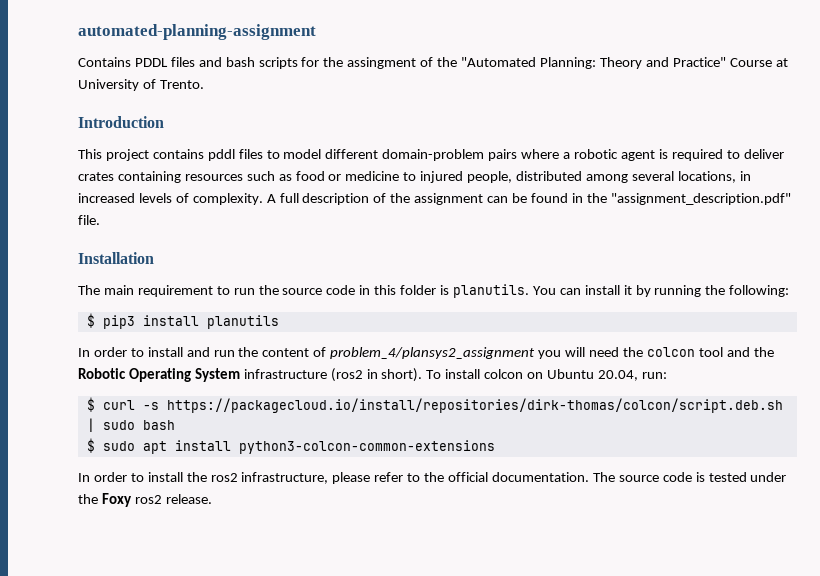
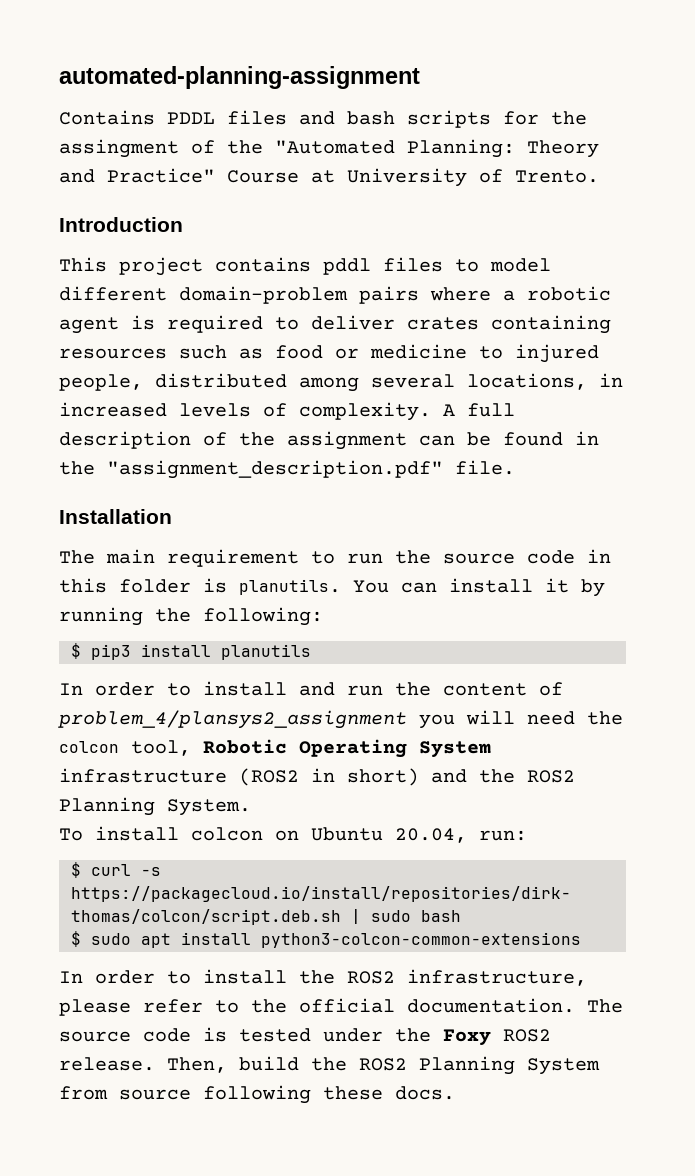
- In order to install and run the content of problem_4/plansys2_assignment you will need the colcon tool and the Robotic Operating System infrastructure (ros2 in short). To install colcon on Ubuntu 20.04, run:
+ In order to install and run the content of problem_4/plansys2_assignment you will need the colcon tool, Robotic Operating System infrastructure (ROS2 in short) and the ROS2 Planning System.
+ To install colcon on Ubuntu 20.04, run:
- In order to install the ros2 infrastructure, please refer to the official documentation.
+ In order to install the ROS2 infrastructure, please refer to the official documentation.
- The source code is tested under the Foxy ros2 release.
+ The source code is tested under the Foxy ROS2 release. Then, build the ROS2 Planning System from source following these docs.

